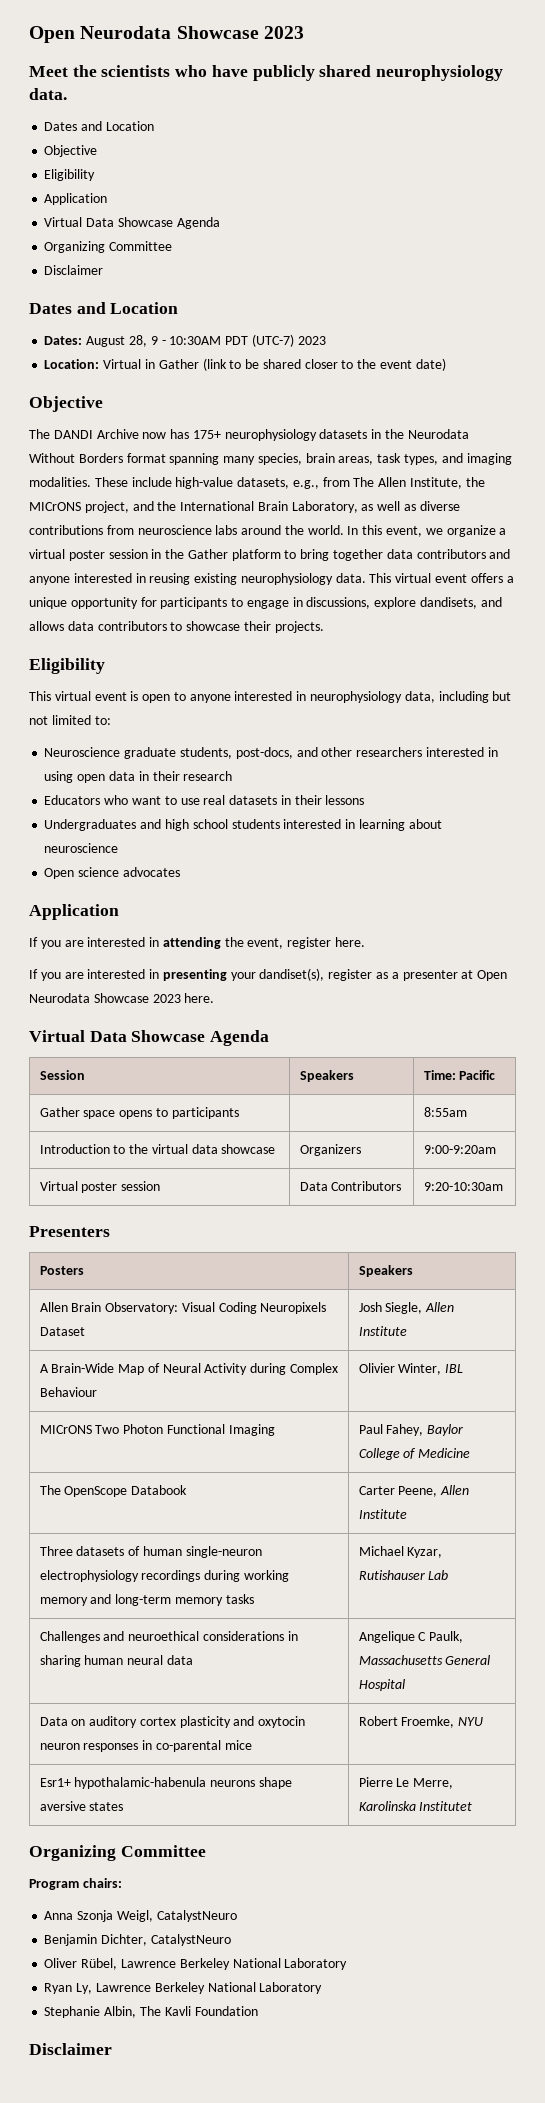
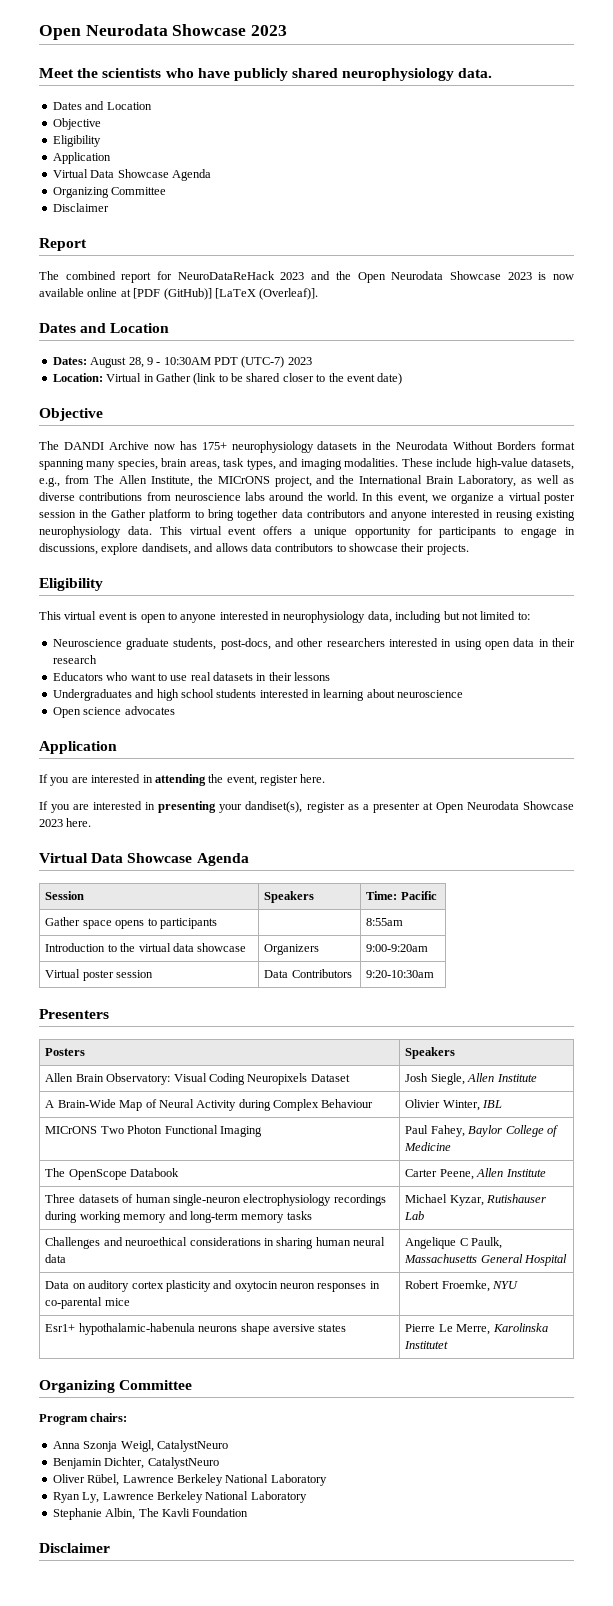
+ Report
+ The combined report for NeuroDataReHack 2023 and the Open Neurodata Showcase 2023 is now available online at [PDF (GitHub)] [LaTeX (Overleaf)].

